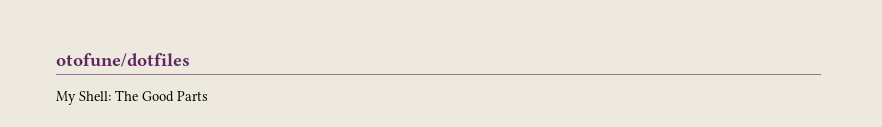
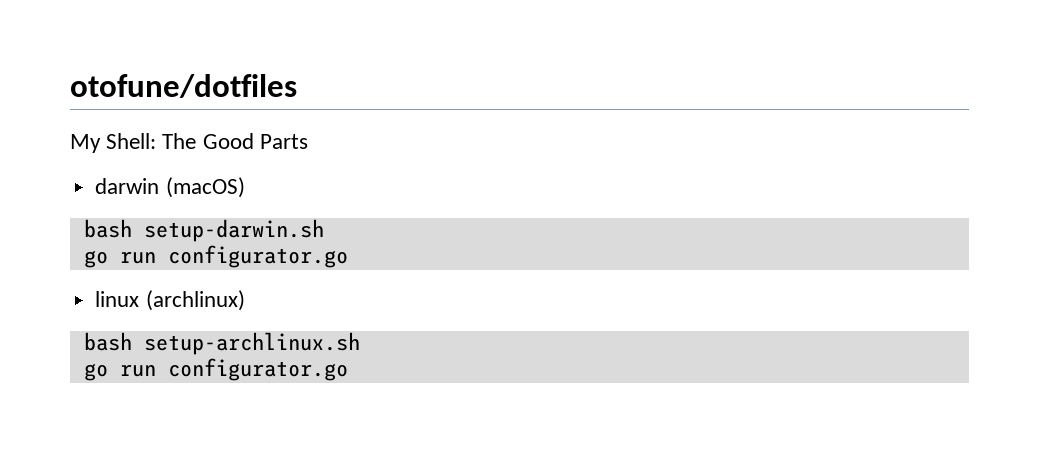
+ darwin (macOS)
+ bash setup-darwin.sh
+ go run configurator.go
+ linux (archlinux)
+ bash setup-archlinux.sh
+ go run configurator.go

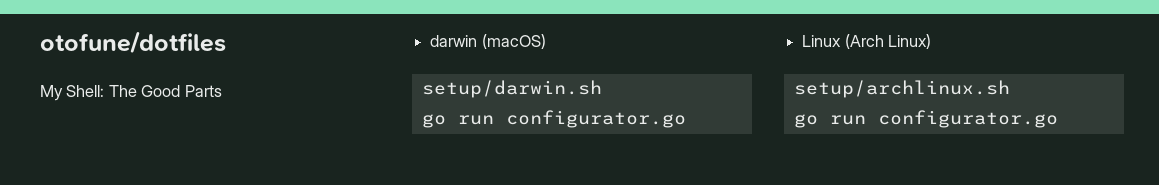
- bash setup-darwin.sh
+ setup/darwin.sh
- linux (archlinux)
- bash setup-archlinux.sh
+ Linux (Arch Linux)
+ setup/archlinux.sh

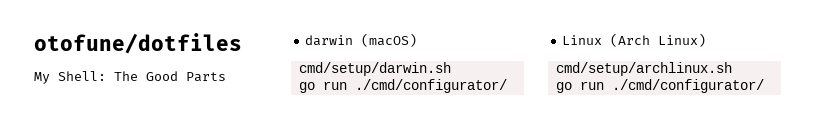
- setup/darwin.sh
- go run configurator.go
+ cmd/setup/darwin.sh
+ go run ./cmd/configurator/
- setup/archlinux.sh
- go run configurator.go
+ cmd/setup/archlinux.sh
+ go run ./cmd/configurator/

